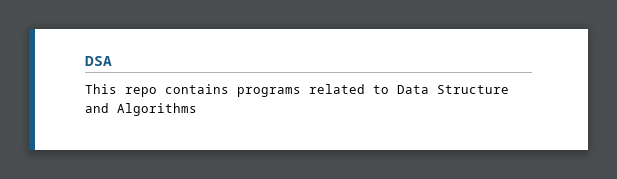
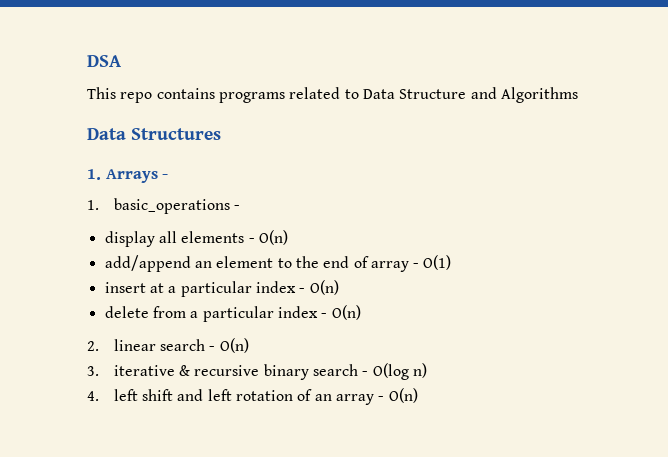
+ Data Structures
+ 1. Arrays -
+ 1. basic_operations -
+ display all elements - O(n)
+ add/append an element to the end of array - O(1)
+ insert at a particular index - O(n)
+ delete from a particular index - O(n)
+ 2. linear search - O(n)
+ 3. iterative & recursive binary search - O(log n)
+ 4. left shift and left rotation of an array - O(n)

